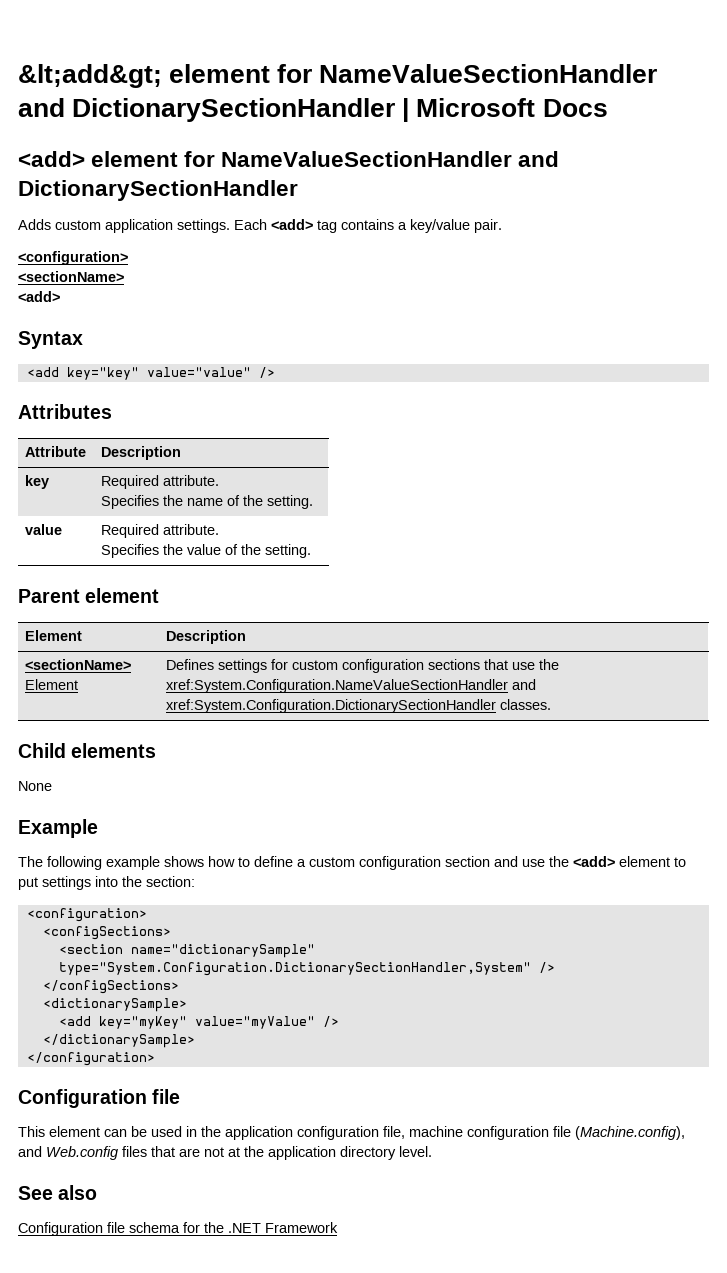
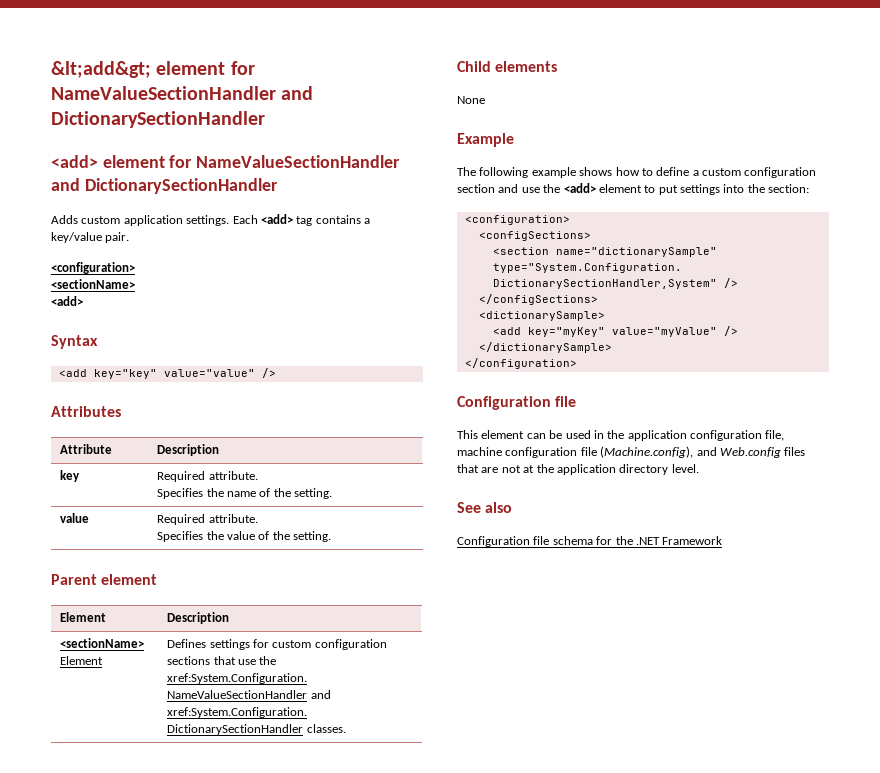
- &lt;add&gt; element for NameValueSectionHandler and DictionarySectionHandler | Microsoft Docs
+ &lt;add&gt; element for NameValueSectionHandler and DictionarySectionHandler

